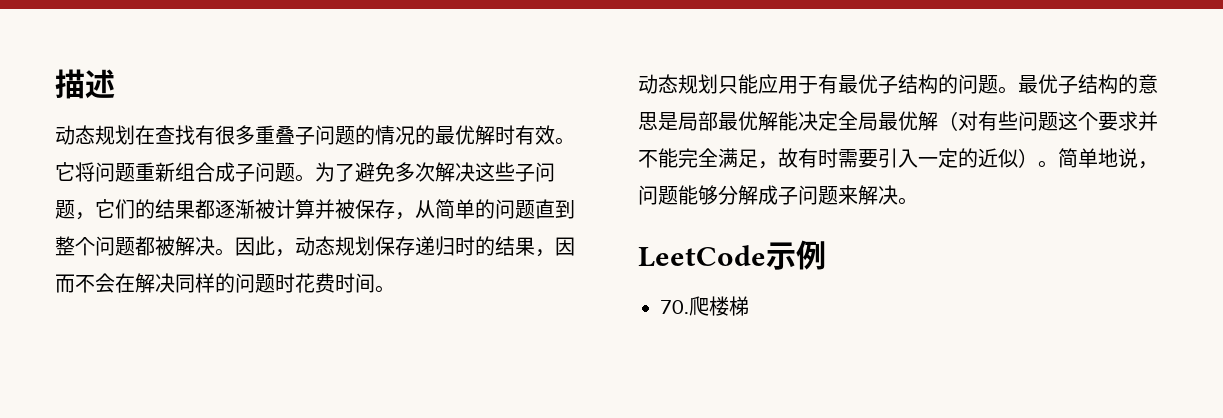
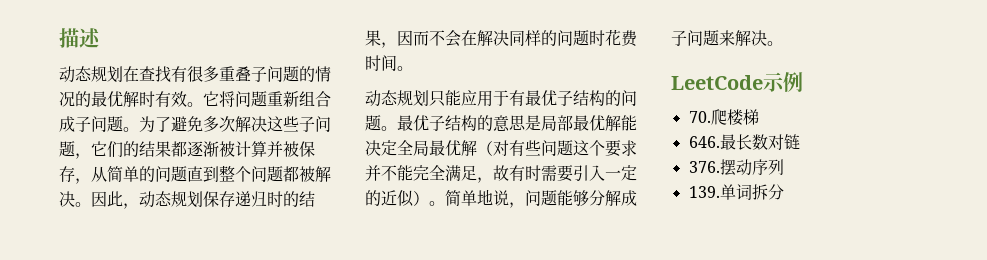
+ 646.最长数对链
+ 376.摆动序列
+ 139.单词拆分

